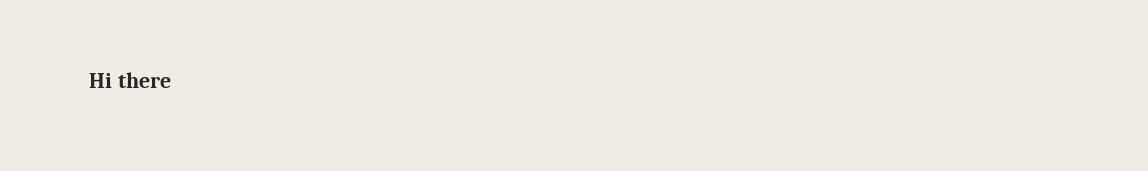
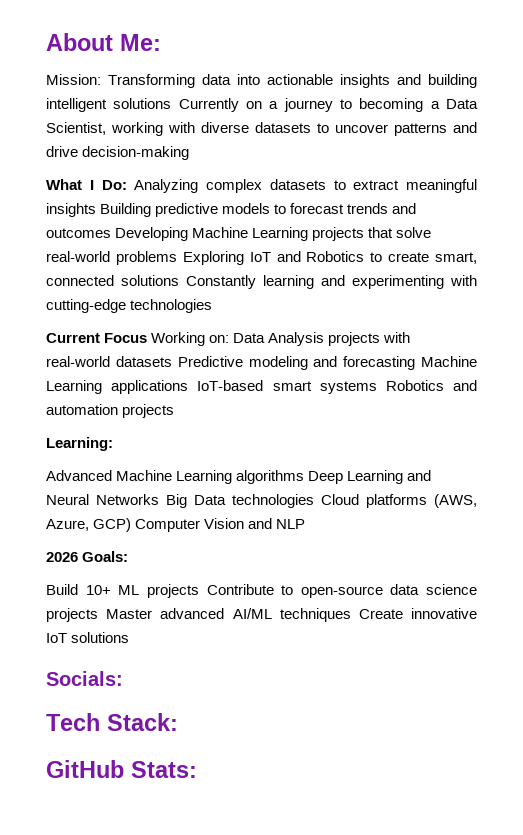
- Hi there
+ About Me:
+ Mission: Transforming data into actionable insights and building intelligent solutions Currently on a journey to becoming a Data Scientist, working with diverse datasets to uncover patterns and drive decision-making
+ What I Do: Analyzing complex datasets to extract meaningful insights Building predictive models to forecast trends and outcomes Developing Machine Learning projects that solve real-world problems Exploring IoT and Robotics to create smart, connected solutions Constantly learning and experimenting with cutting-edge technologies
+ Current Focus Working on: Data Analysis projects with real-world datasets Predictive modeling and forecasting Machine Learning applications IoT-based smart systems Robotics and automation projects
+ Learning:
+ Advanced Machine Learning algorithms Deep Learning and Neural Networks Big Data technologies Cloud platforms (AWS, Azure, GCP) Computer Vision and NLP
+ 2026 Goals:
+ Build 10+ ML projects Contribute to open-source data science projects Master advanced AI/ML techniques Create innovative IoT solutions
+ Socials:
+ Tech Stack:
+ GitHub Stats:

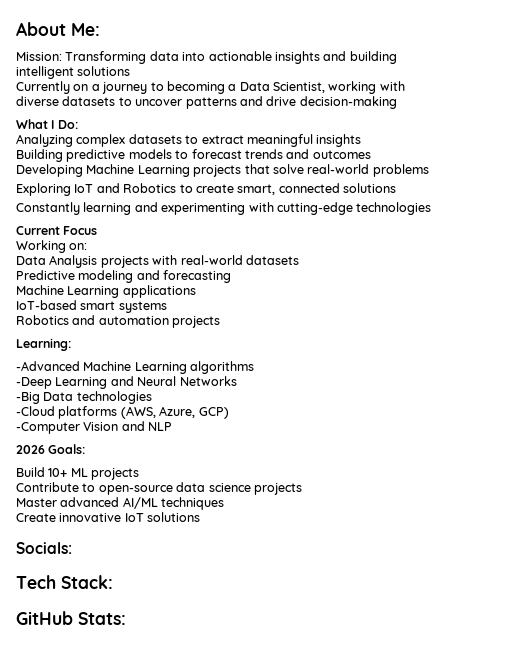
- Mission: Transforming data into actionable insights and building intelligent solutions Currently on a journey to becoming a Data Scientist, working with diverse datasets to uncover patterns and drive decision-making
+ Mission: Transforming data into actionable insights and building intelligent solutions
+ Currently on a journey to becoming a Data Scientist, working with diverse datasets to uncover patterns and drive decision-making
- What I Do: Analyzing complex datasets to extract meaningful insights Building predictive models to forecast trends and outcomes Developing Machine Learning projects that solve real-world problems Exploring IoT and Robotics to create smart, connected solutions Constantly learning and experimenting with cutting-edge technologies
+ What I Do:
+ Analyzing complex datasets to extract meaningful insights
+ Building predictive models to forecast trends and outcomes
+ Developing Machine Learning projects that solve real-world problems
+ Exploring IoT and Robotics to create smart, connected solutions
+ Constantly learning and experimenting with cutting-edge technologies
- Current Focus Working on: Data Analysis projects with real-world datasets Predictive modeling and forecasting Machine Learning applications IoT-based smart systems Robotics and automation projects
+ Current Focus
+ Working on:
+ Data Analysis projects with real-world datasets
+ Predictive modeling and forecasting
+ Machine Learning applications
+ IoT-based smart systems
+ Robotics and automation projects
- Advanced Machine Learning algorithms Deep Learning and Neural Networks Big Data technologies Cloud platforms (AWS, Azure, GCP) Computer Vision and NLP
+ -Advanced Machine Learning algorithms
+ -Deep Learning and Neural Networks
+ -Big Data technologies
+ -Cloud platforms (AWS, Azure, GCP)
+ -Computer Vision and NLP
- Build 10+ ML projects Contribute to open-source data science projects Master advanced AI/ML techniques Create innovative IoT solutions
+ Build 10+ ML projects
+ Contribute to open-source data science projects
+ Master advanced AI/ML techniques
+ Create innovative IoT solutions

